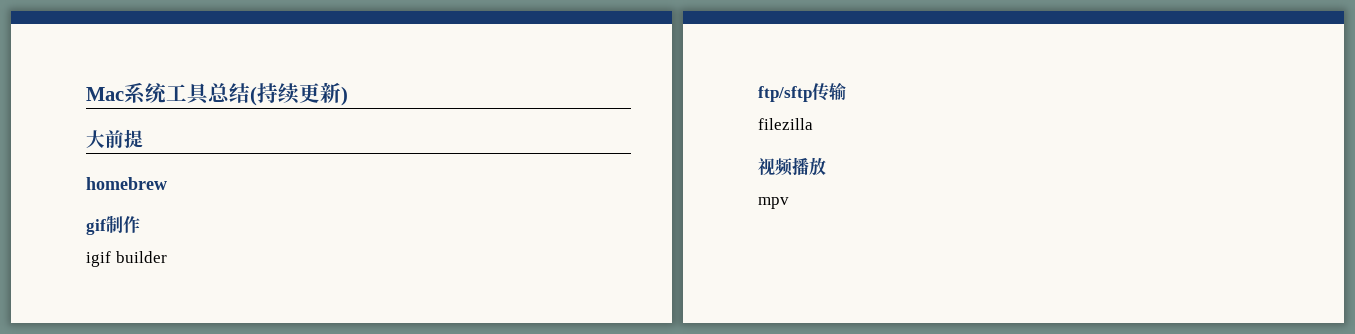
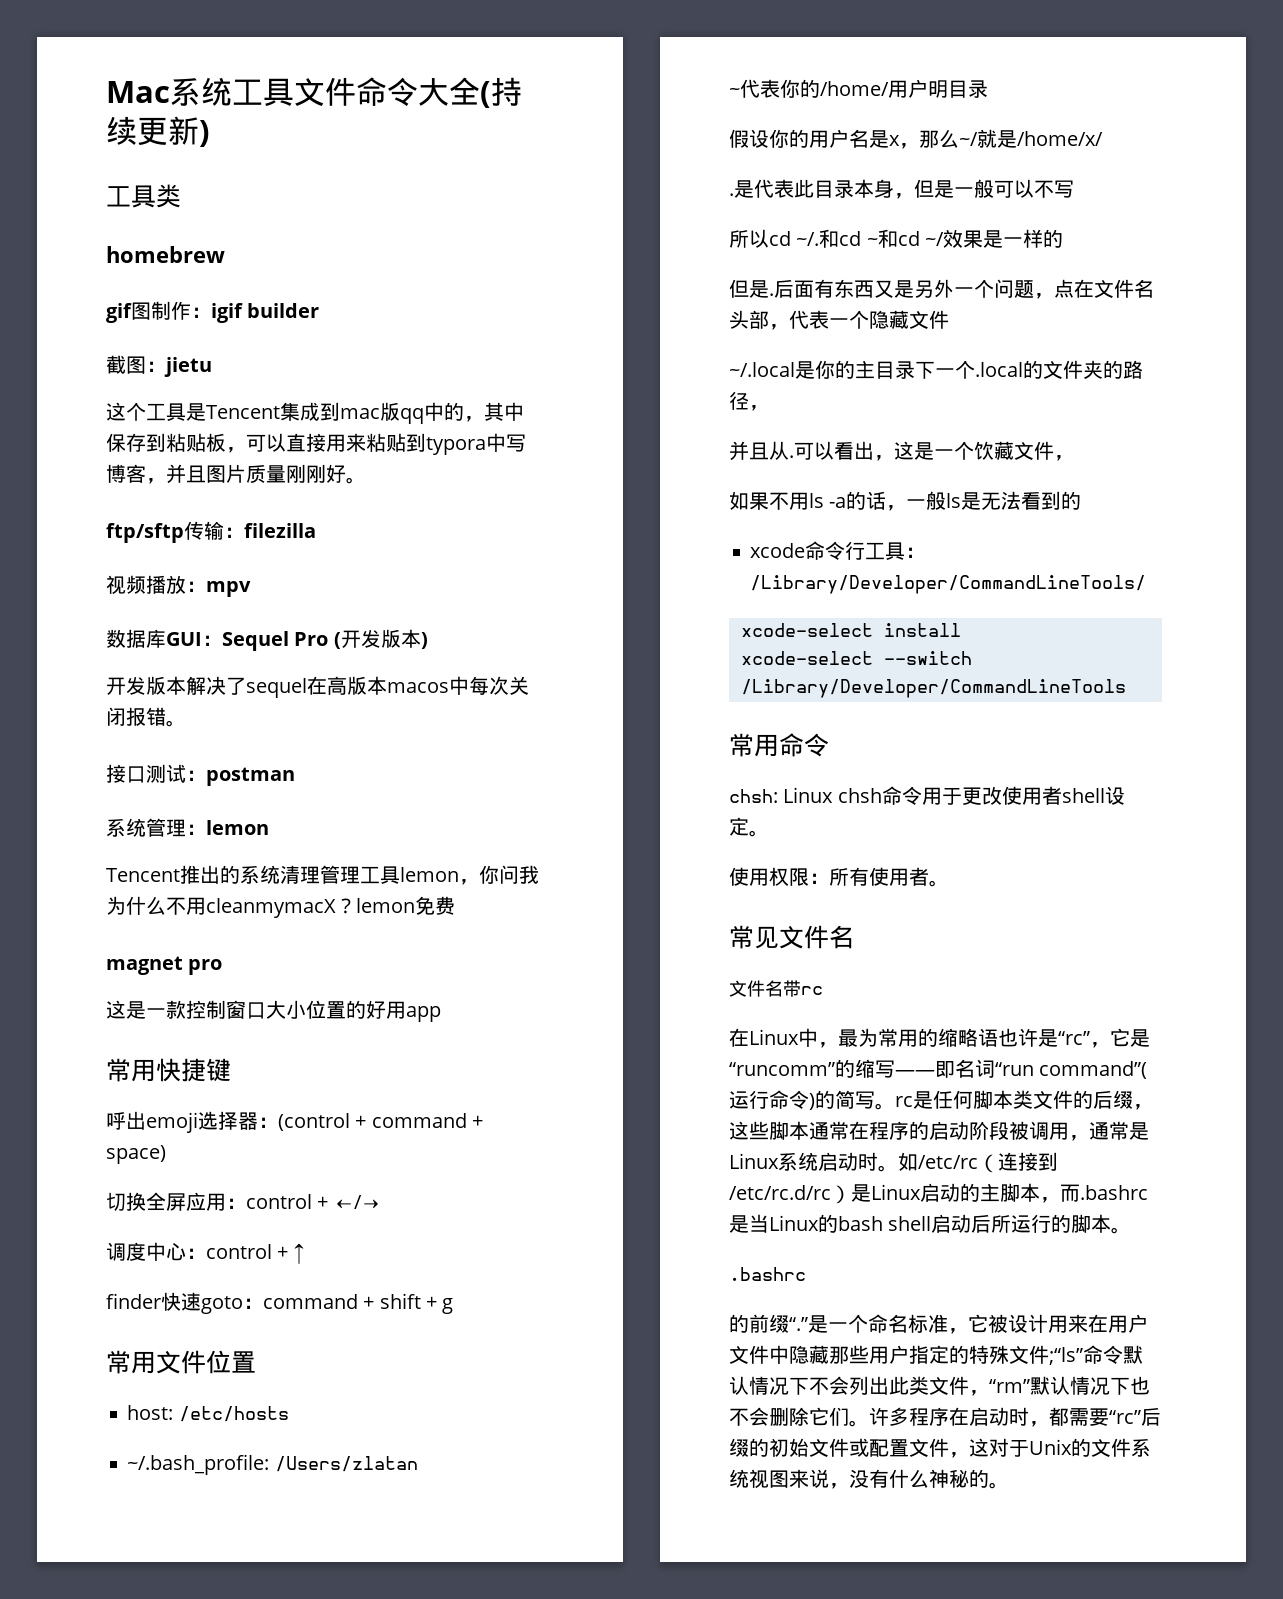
- Mac系统工具总结(持续更新)
+ Mac系统工具文件命令大全(持续更新)
- 大前提
+ 工具类
- gif制作
- igif builder
+ gif图制作：igif builder
+ 截图：jietu
+ 这个工具是Tencent集成到mac版qq中的，其中保存到粘贴板，可以直接用来粘贴到typora中写博客，并且图片质量刚刚好。
- ftp/sftp传输
- filezilla
+ ftp/sftp传输：filezilla
- 视频播放
- mpv
+ 视频播放：mpv
+ 数据库GUI：Sequel Pro (开发版本)
+ 开发版本解决了sequel在高版本macos中每次关闭报错。
+ 接口测试：postman
+ 系统管理：lemon
+ Tencent推出的系统清理管理工具lemon，你问我为什么不用cleanmymacX？lemon免费
+ magnet pro
+ 这是一款控制窗口大小位置的好用app
+ 常用快捷键
+ 呼出emoji选择器：(control + command + space)
+ 切换全屏应用：control + ←/→
+ 调度中心：control + ↑
+ finder快速goto：command + shift + g
+ 常用文件位置
+ host: /etc/hosts
+ ~/.bash_profile: /Users/zlatan
+ ~代表你的/home/用户明目录
+ 假设你的用户名是x，那么~/就是/home/x/
+ .是代表此目录本身，但是一般可以不写
+ 所以cd ~/.和cd ~和cd ~/效果是一样的
+ 但是.后面有东西又是另外一个问题，点在文件名头部，代表一个隐藏文件
+ ~/.local是你的主目录下一个.local的文件夹的路径，
+ 并且从.可以看出，这是一个饮藏文件，
+ 如果不用ls -a的话，一般ls是无法看到的
+ xcode命令行工具：/Library/Developer/CommandLineTools/
+ xcode-select install
+ xcode-select --switch /Library/Developer/CommandLineTools
+ 常用命令
+ chsh: Linux chsh命令用于更改使用者shell设定。
+ 使用权限：所有使用者。
+ 常见文件名
+ 文件名带rc
+ 在Linux中，最为常用的缩略语也许是“rc”，它是“runcomm”的缩写――即名词“run command”(运行命令)的简写。rc是任何脚本类文件的后缀，这些脚本通常在程序的启动阶段被调用，通常是Linux系统启动时。如/etc/rc（连接到/etc/rc.d/rc）是Linux启动的主脚本，而.bashrc是当Linux的bash shell启动后所运行的脚本。
+ .bashrc
+ 的前缀“.”是一个命名标准，它被设计用来在用户文件中隐藏那些用户指定的特殊文件;“ls”命令默认情况下不会列出此类文件，“rm”默认情况下也不会删除它们。许多程序在启动时，都需要“rc”后缀的初始文件或配置文件，这对于Unix的文件系统视图来说，没有什么神秘的。

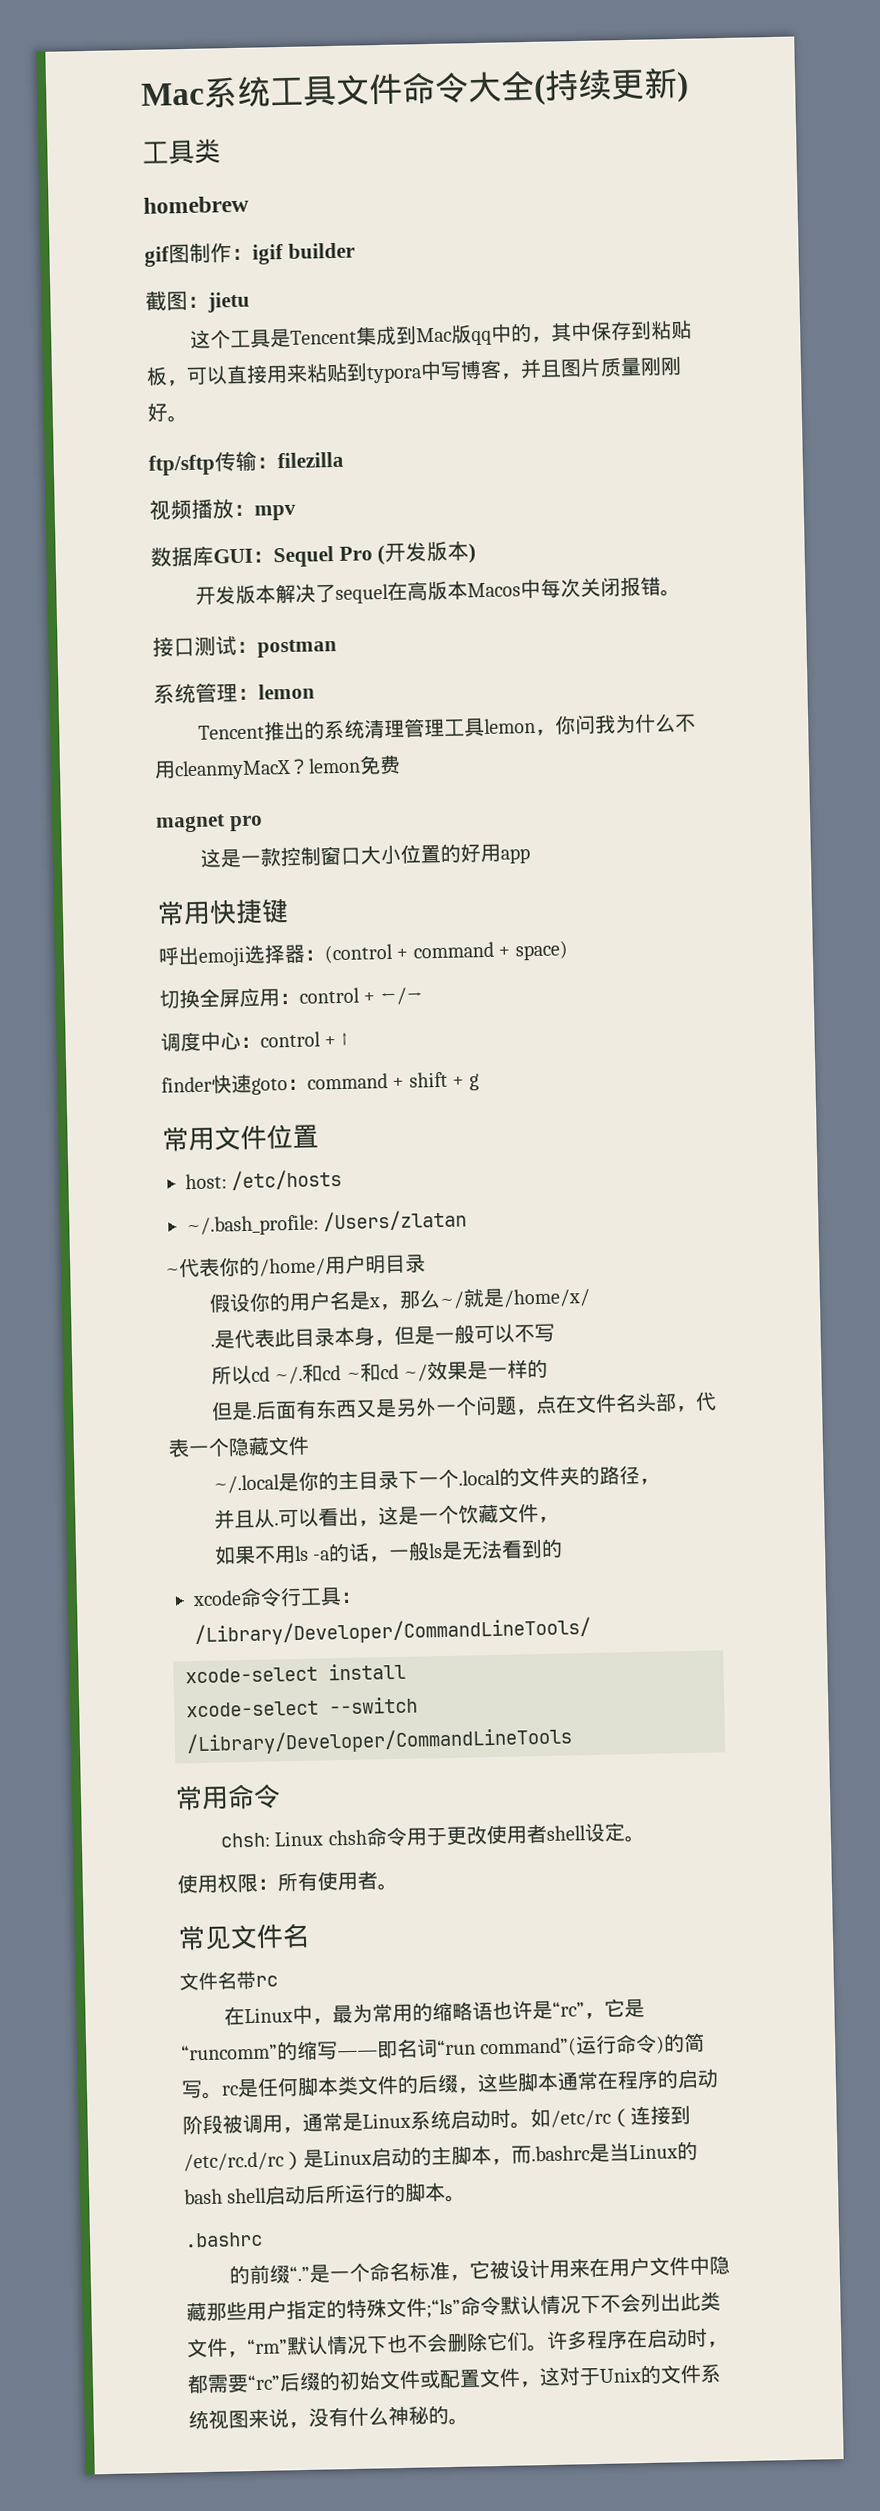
- 这个工具是Tencent集成到mac版qq中的，其中保存到粘贴板，可以直接用来粘贴到typora中写博客，并且图片质量刚刚好。
+ 这个工具是Tencent集成到Mac版qq中的，其中保存到粘贴板，可以直接用来粘贴到typora中写博客，并且图片质量刚刚好。
- 开发版本解决了sequel在高版本macos中每次关闭报错。
+ 开发版本解决了sequel在高版本Macos中每次关闭报错。
- Tencent推出的系统清理管理工具lemon，你问我为什么不用cleanmymacX？lemon免费
+ Tencent推出的系统清理管理工具lemon，你问我为什么不用cleanmyMacX？lemon免费

